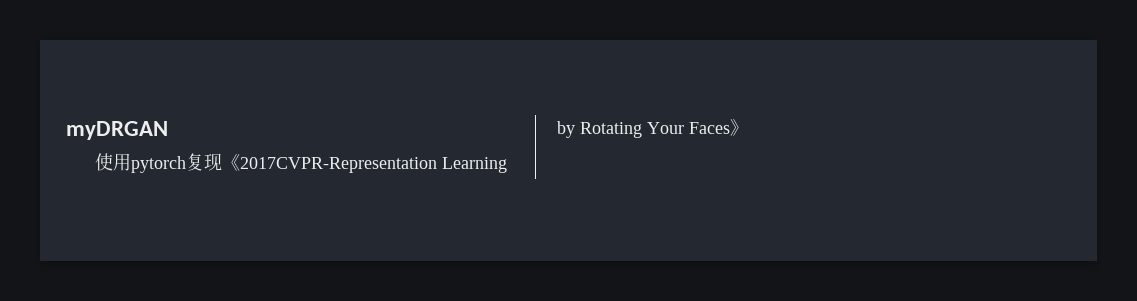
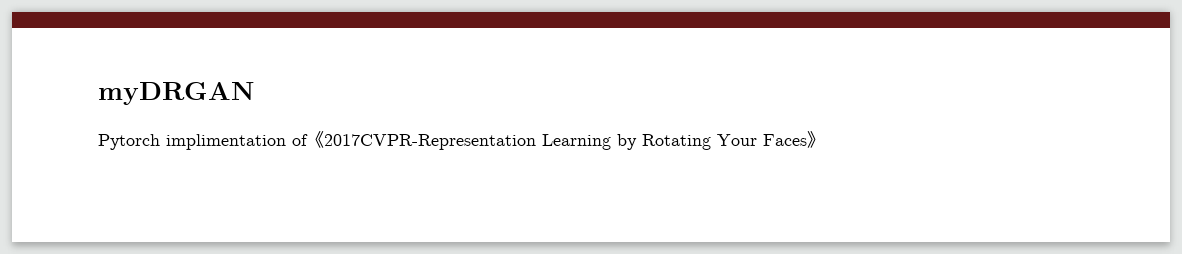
- 使用pytorch复现《2017CVPR-Representation Learning by Rotating Your Faces》
+ Pytorch implimentation of《2017CVPR-Representation Learning by Rotating Your Faces》

